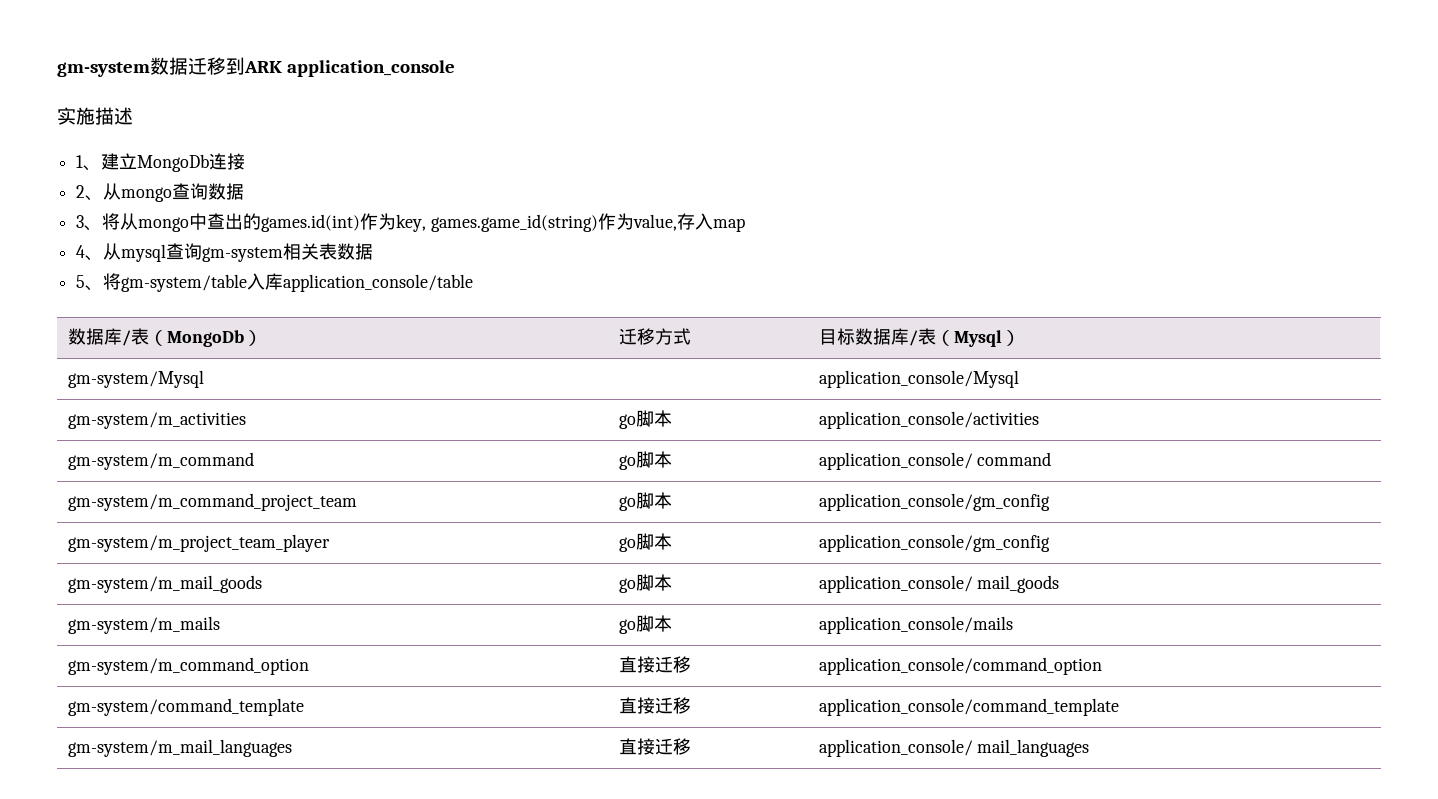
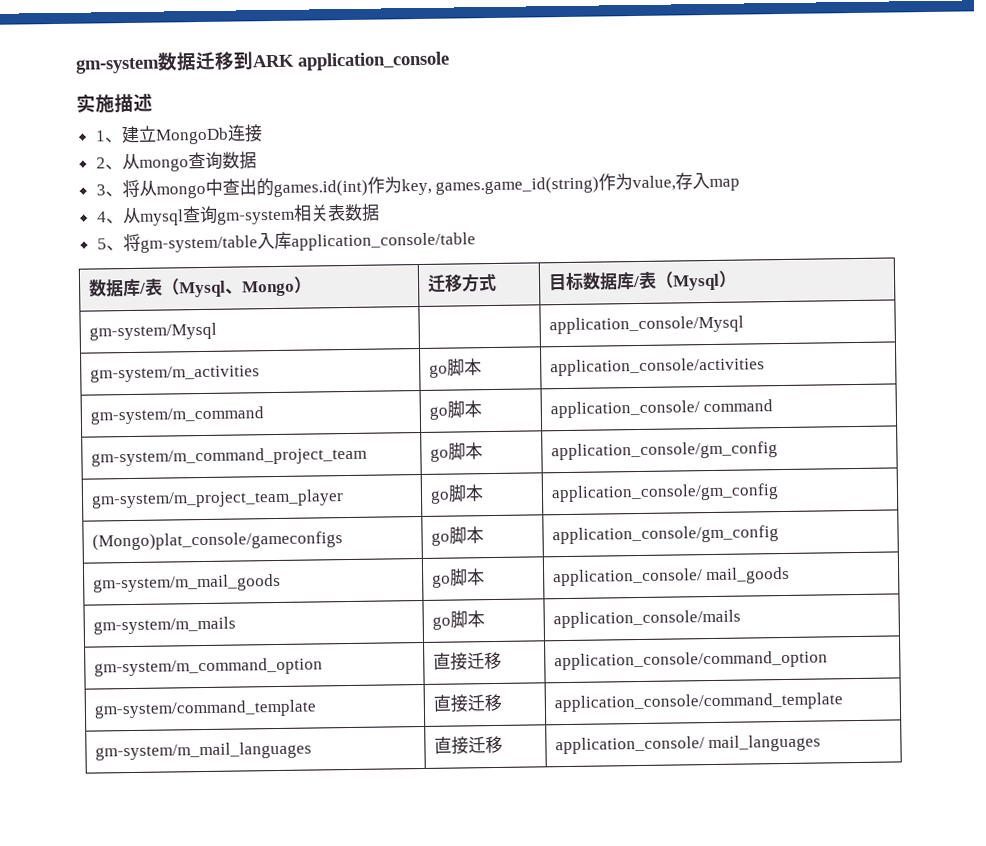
- 数据库/表（MongoDb） | 迁移方式 | 目标数据库/表（Mysql）
+ 数据库/表（Mysql、Mongo） | 迁移方式 | 目标数据库/表（Mysql）
+ (Mongo)plat_console/gameconfigs | go脚本 | application_console/gm_config

